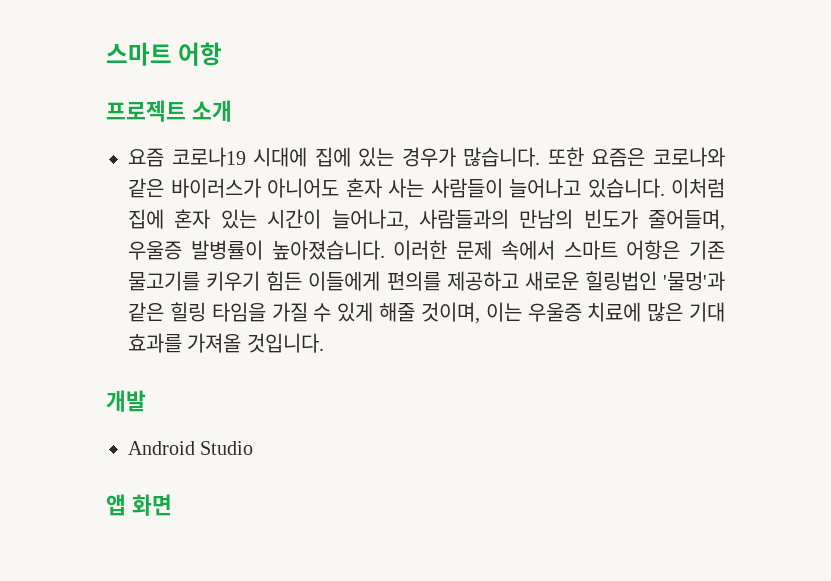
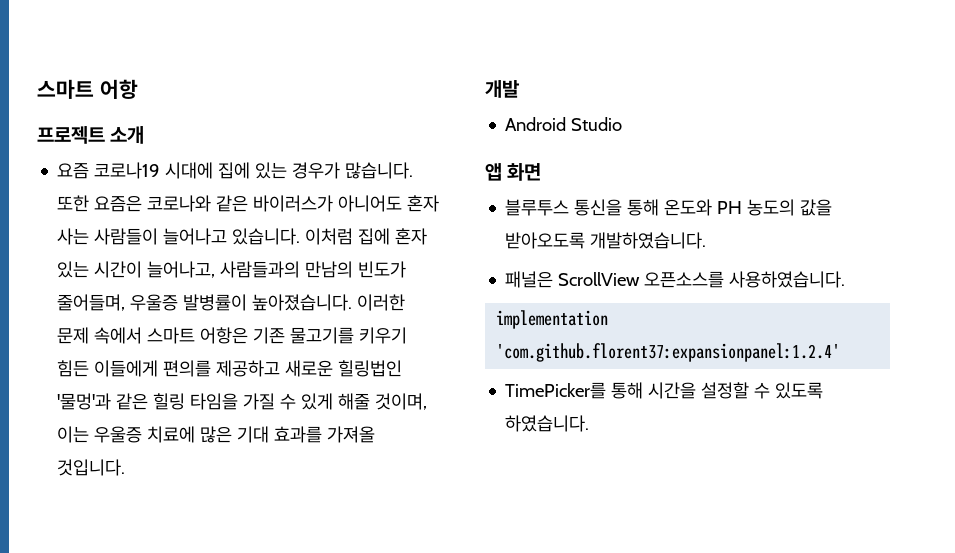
+ 블루투스 통신을 통해 온도와 PH 농도의 값을 받아오도록 개발하였습니다.
+ 패널은 ScrollView 오픈소스를 사용하였습니다.
+ implementation 'com.github.florent37:expansionpanel:1.2.4'
+ TimePicker를 통해 시간을 설정할 수 있도록 하였습니다.

